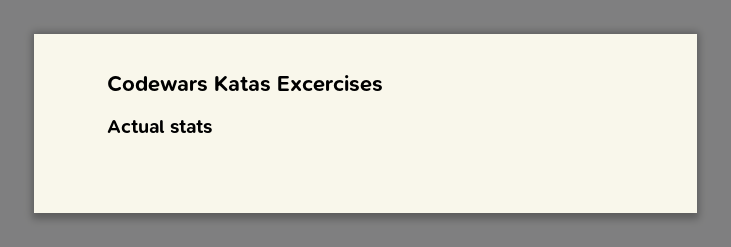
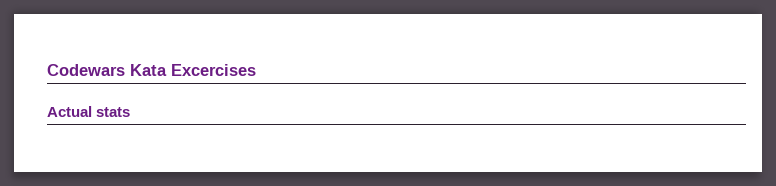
- Codewars Katas Excercises
+ Codewars Kata Excercises

